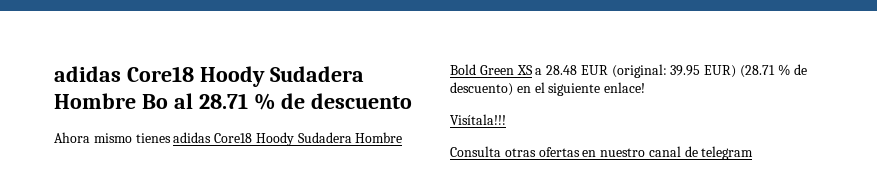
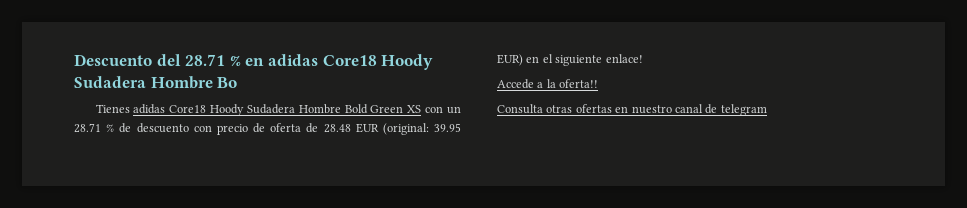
- adidas Core18 Hoody Sudadera Hombre Bo al 28.71 % de descuento
- Ahora mismo tienes adidas Core18 Hoody Sudadera Hombre Bold Green XS a 28.48 EUR (original: 39.95 EUR) (28.71 % de descuento) en el siguiente enlace!
+ Descuento del 28.71 % en adidas Core18 Hoody Sudadera Hombre Bo
+ Tienes adidas Core18 Hoody Sudadera Hombre Bold Green XS con un 28.71 % de descuento con precio de oferta de 28.48 EUR (original: 39.95 EUR) en el siguiente enlace!
- Visítala!!!
+ Accede a la oferta!!

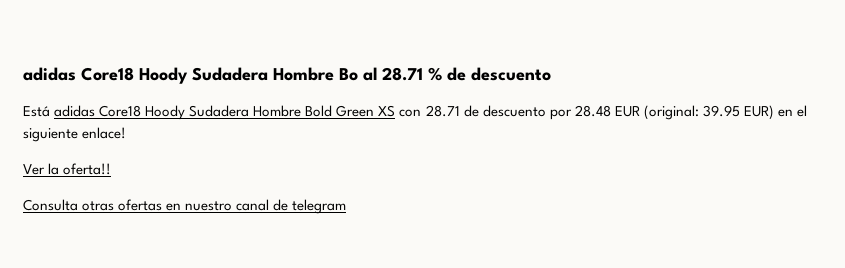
- Descuento del 28.71 % en adidas Core18 Hoody Sudadera Hombre Bo
- Tienes adidas Core18 Hoody Sudadera Hombre Bold Green XS con un 28.71 % de descuento con precio de oferta de 28.48 EUR (original: 39.95 EUR) en el siguiente enlace!
+ adidas Core18 Hoody Sudadera Hombre Bo al 28.71 % de descuento
+ Está adidas Core18 Hoody Sudadera Hombre Bold Green XS con 28.71 de descuento por 28.48 EUR (original: 39.95 EUR) en el siguiente enlace!
- Accede a la oferta!!
+ Ver la oferta!!

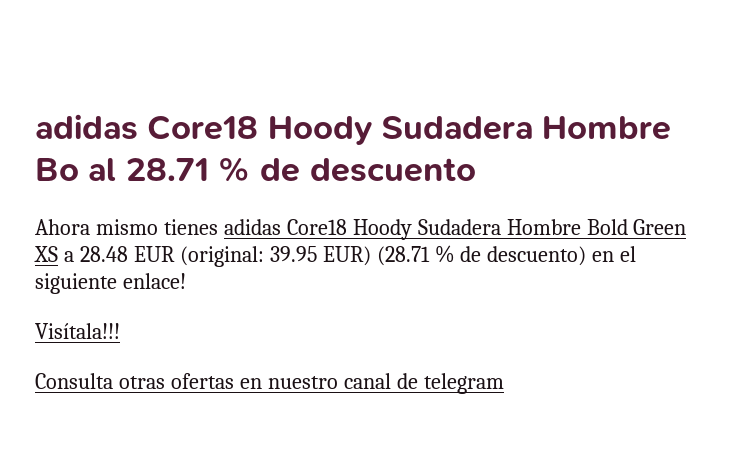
- Está adidas Core18 Hoody Sudadera Hombre Bold Green XS con 28.71 de descuento por 28.48 EUR (original: 39.95 EUR) en el siguiente enlace!
+ Ahora mismo tienes adidas Core18 Hoody Sudadera Hombre Bold Green XS a 28.48 EUR (original: 39.95 EUR) (28.71 % de descuento) en el siguiente enlace!
- Ver la oferta!!
+ Visítala!!!

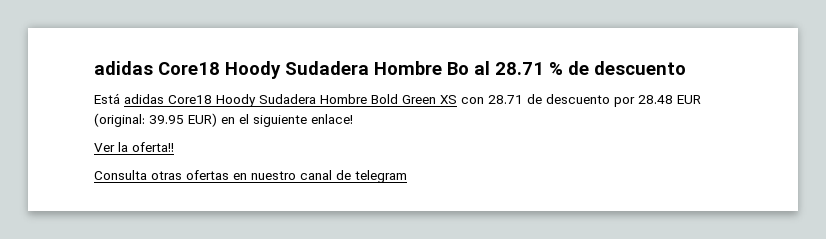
- Ahora mismo tienes adidas Core18 Hoody Sudadera Hombre Bold Green XS a 28.48 EUR (original: 39.95 EUR) (28.71 % de descuento) en el siguiente enlace!
+ Está adidas Core18 Hoody Sudadera Hombre Bold Green XS con 28.71 de descuento por 28.48 EUR (original: 39.95 EUR) en el siguiente enlace!
- Visítala!!!
+ Ver la oferta!!

